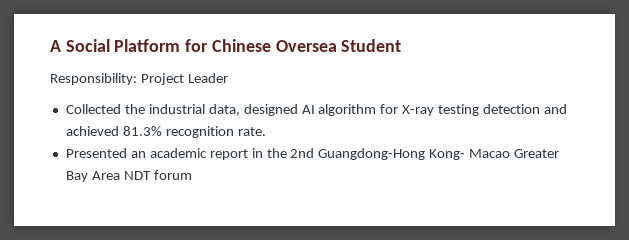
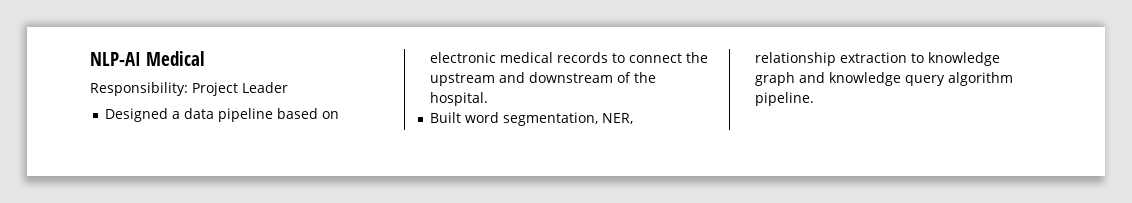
- A Social Platform for Chinese Oversea Student
+ NLP-AI Medical
  Responsibility: Project Leader
- Collected the industrial data, designed AI algorithm for X-ray testing detection and achieved 81.3% recognition rate.
- Presented an academic report in the 2nd Guangdong-Hong Kong- Macao Greater Bay Area NDT forum
+ Designed a data pipeline based on electronic medical records to connect the upstream and downstream of the hospital.
+ Built word segmentation, NER, relationship extraction to knowledge graph and knowledge query algorithm pipeline.

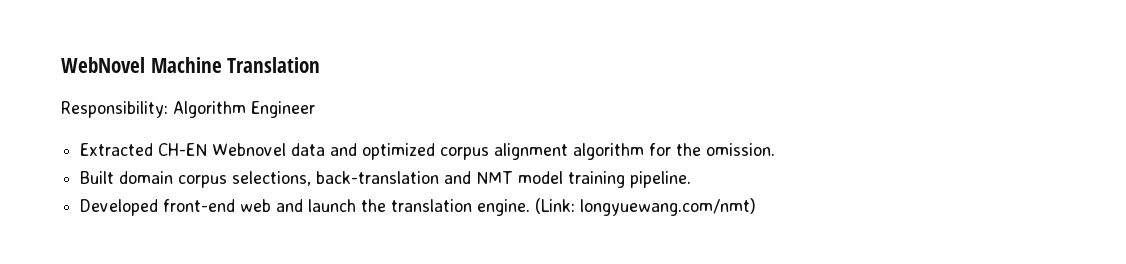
- NLP-AI Medical
- Responsibility: Project Leader
- Designed a data pipeline based on electronic medical records to connect the upstream and downstream of the hospital.
- Built word segmentation, NER, relationship extraction to knowledge graph and knowledge query algorithm pipeline.
+ WebNovel Machine Translation
+ Responsibility: Algorithm Engineer
+ Extracted CH-EN Webnovel data and optimized corpus alignment algorithm for the omission.
+ Built domain corpus selections, back-translation and NMT model training pipeline.
+ Developed front-end web and launch the translation engine. (Link: longyuewang.com/nmt)

